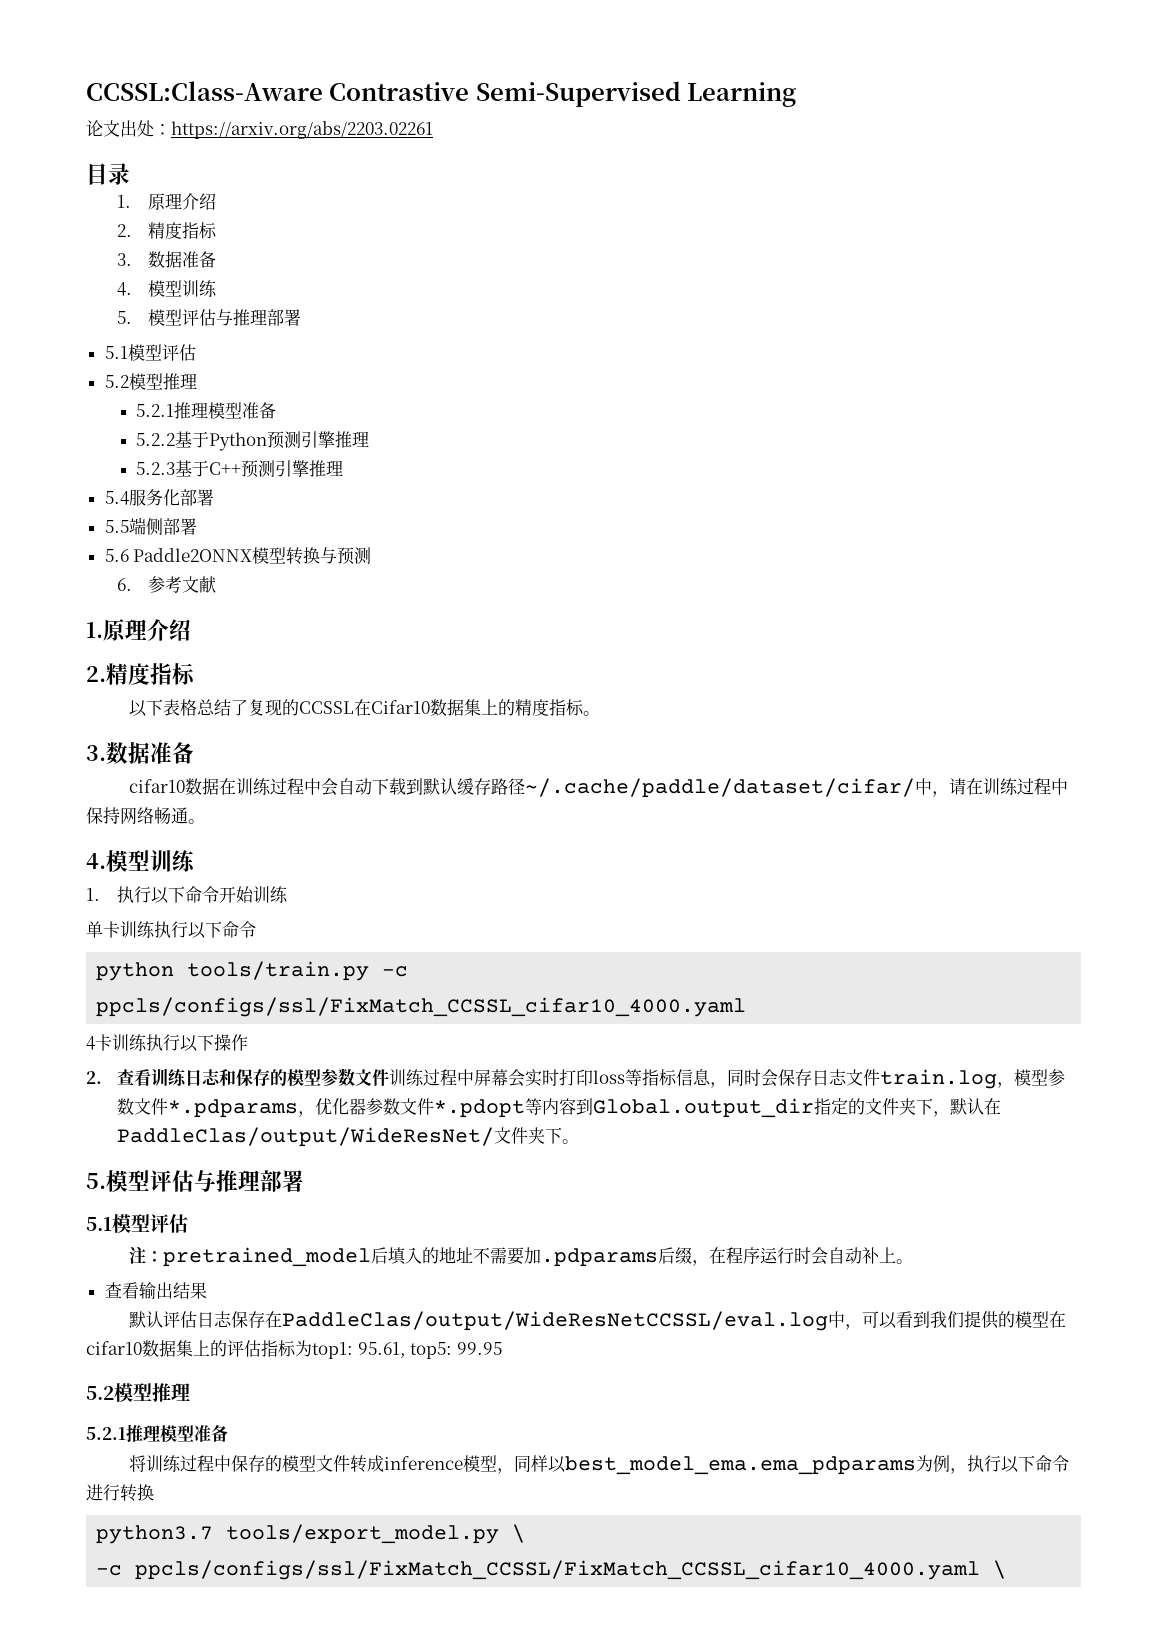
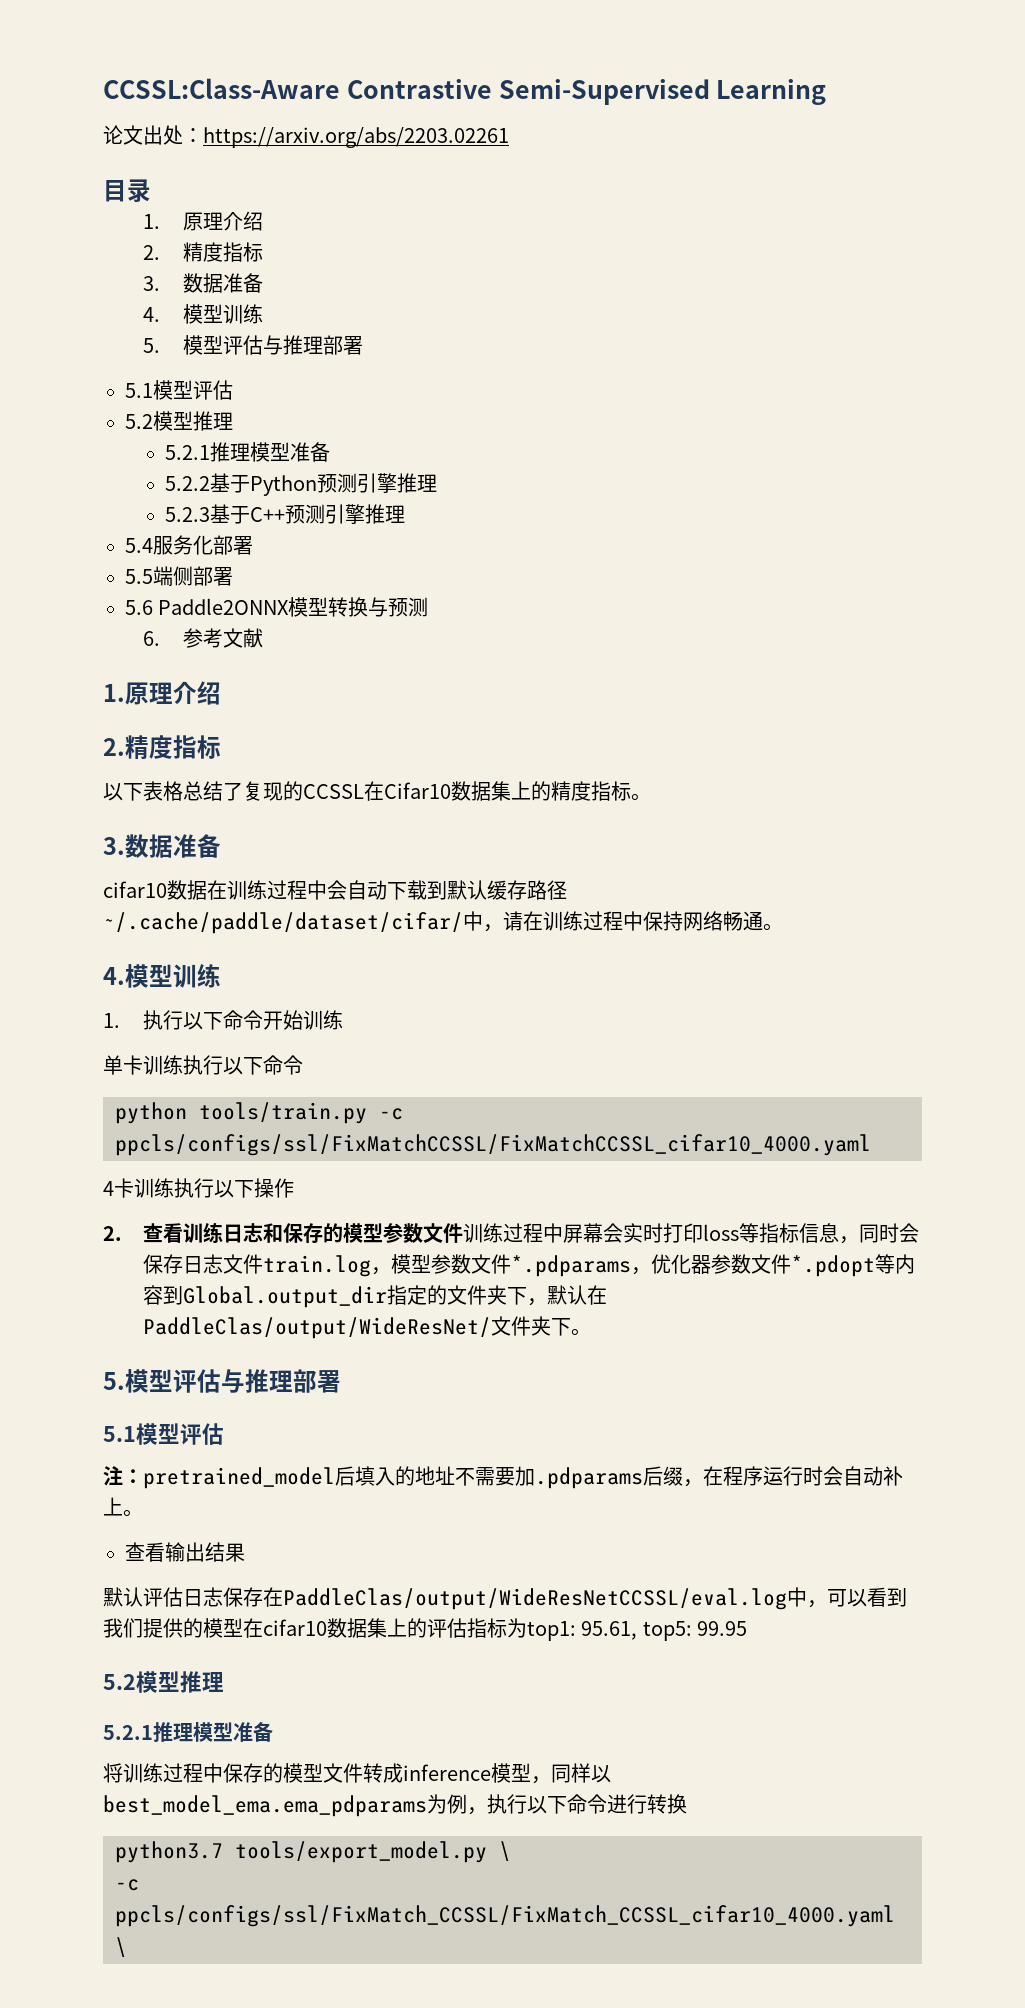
- python tools/train.py -c ppcls/configs/ssl/FixMatch_CCSSL_cifar10_4000.yaml
+ python tools/train.py -c ppcls/configs/ssl/FixMatchCCSSL/FixMatchCCSSL_cifar10_4000.yaml

